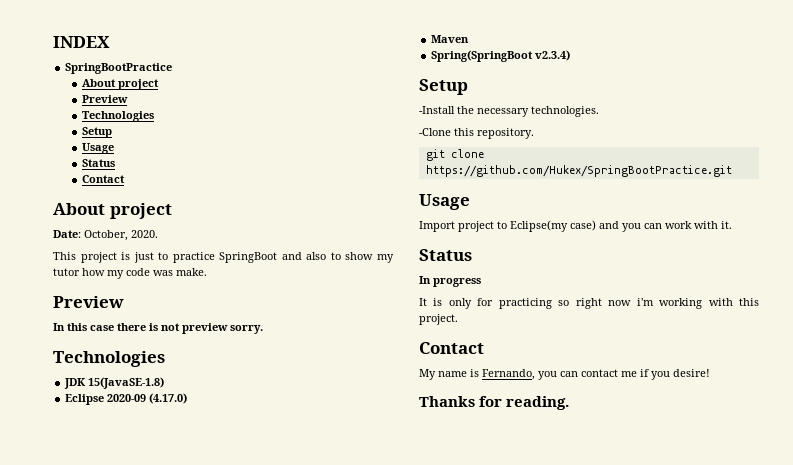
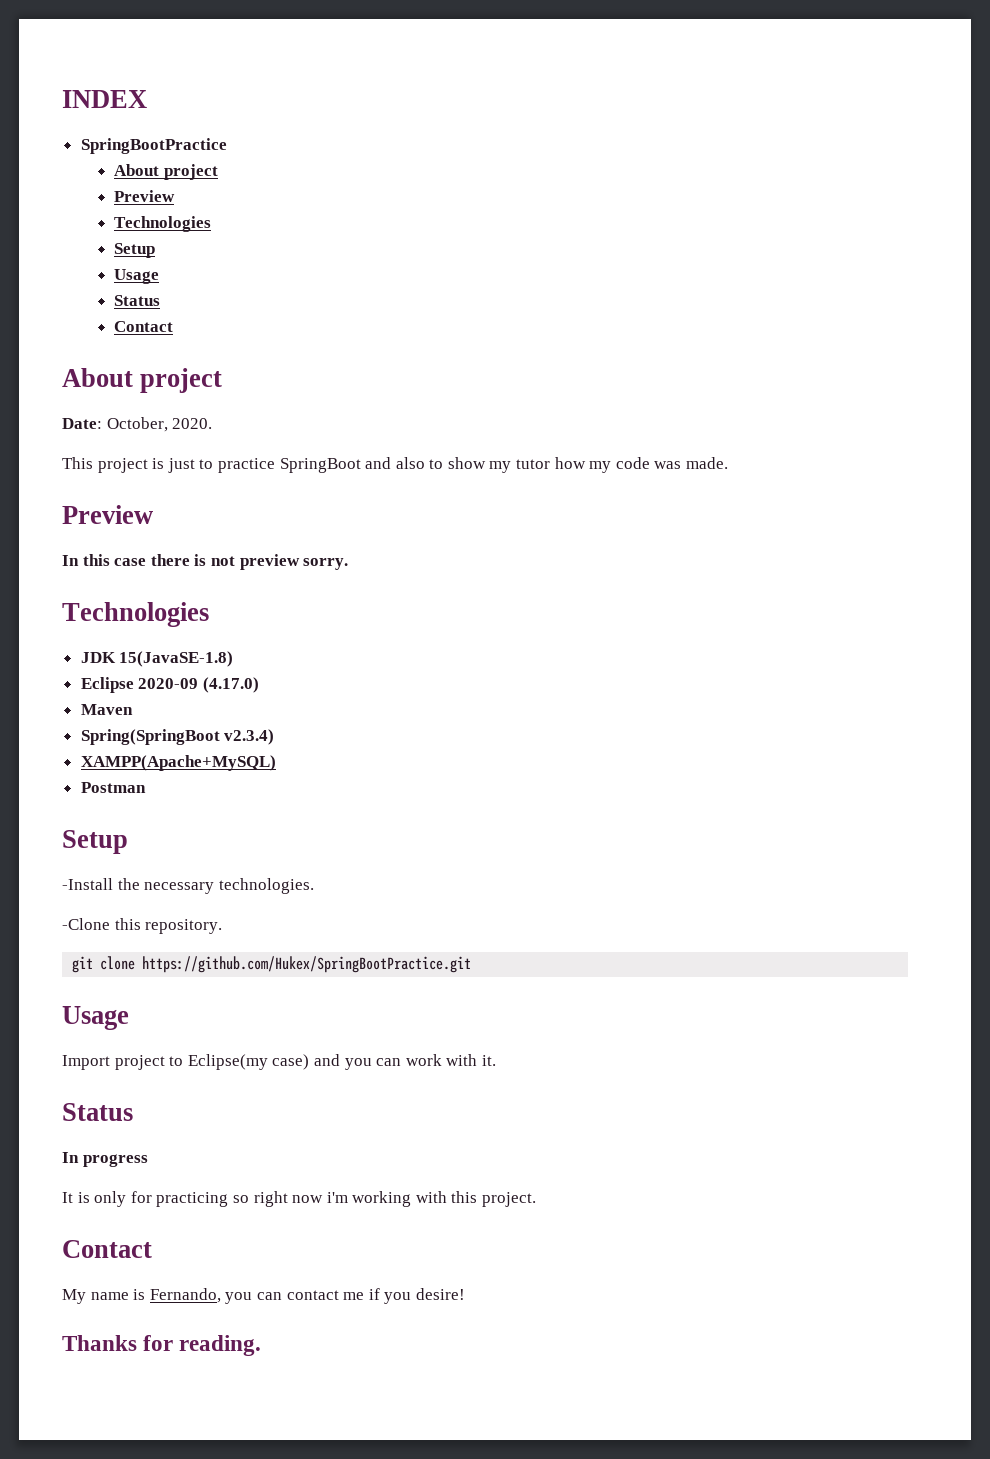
- This project is just to practice SpringBoot and also to show my tutor how my code was make.
+ This project is just to practice SpringBoot and also to show my tutor how my code was made.
+ XAMPP(Apache+MySQL)
+ Postman

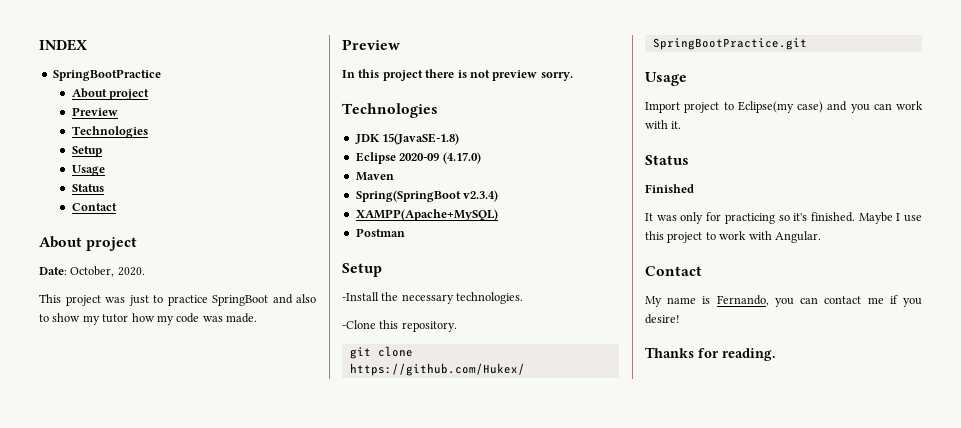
- This project is just to practice SpringBoot and also to show my tutor how my code was made.
+ This project was just to practice SpringBoot and also to show my tutor how my code was made.
- In this case there is not preview sorry.
+ In this project there is not preview sorry.
- In progress
+ Finished
- It is only for practicing so right now i'm working with this project.
+ It was only for practicing so it's finished. Maybe I use this project to work with Angular.

